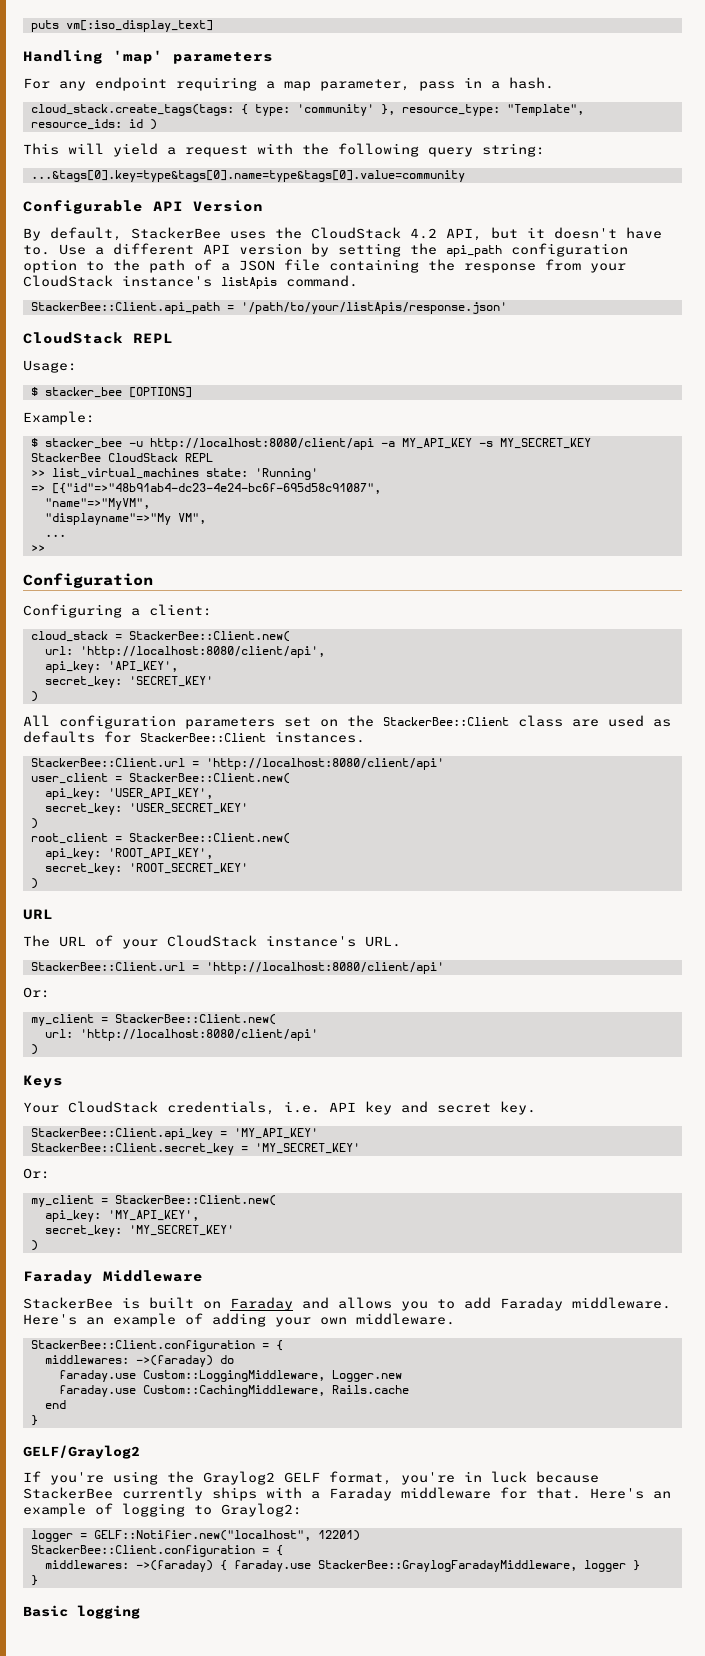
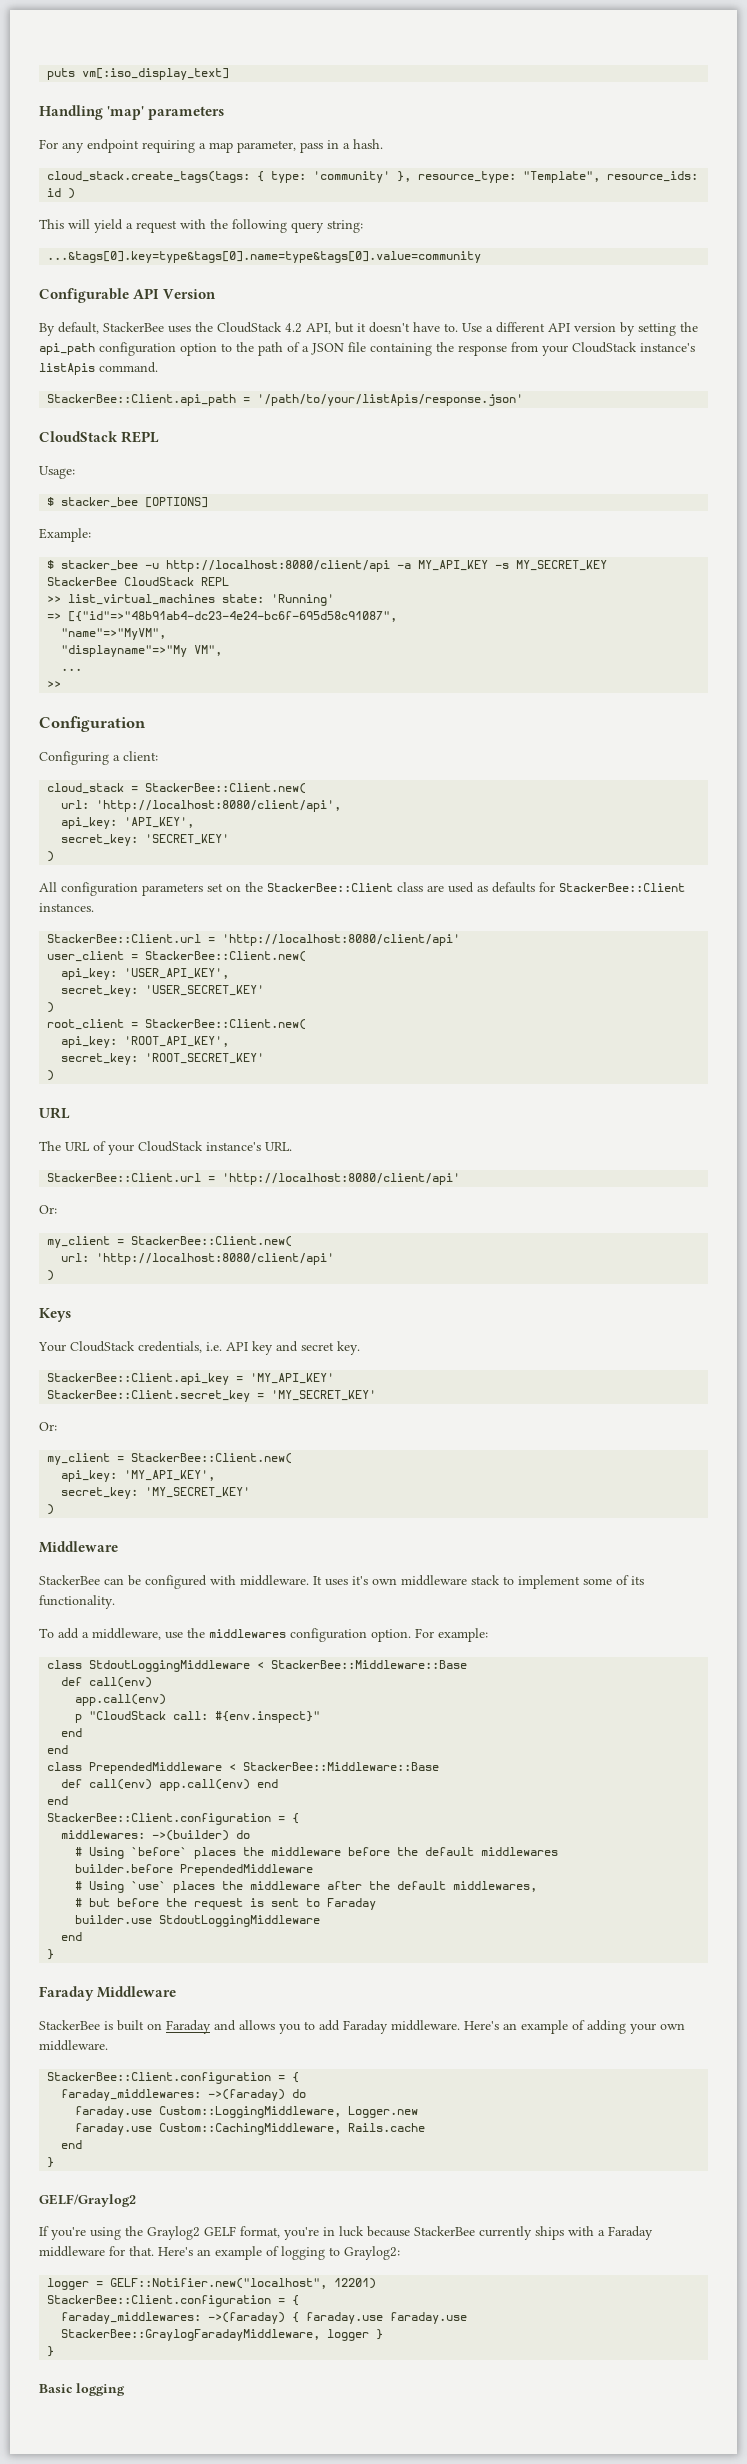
  secret_key: 'MY_SECRET_KEY'
  )
+ Middleware
+ StackerBee can be configured with middleware. It uses it's own middleware stack to implement some of its functionality.
+ To add a middleware, use the middlewares configuration option. For example:
+ class StdoutLoggingMiddleware < StackerBee::Middleware::Base
+ def call(env)
+ app.call(env)
+ p "CloudStack call: #{env.inspect}"
+ end
+ end
+ class PrependedMiddleware < StackerBee::Middleware::Base
+ def call(env) app.call(env) end
+ end
+ StackerBee::Client.configuration = {
+ middlewares: ->(builder) do
+ # Using `before` places the middleware before the default middlewares
+ builder.before PrependedMiddleware
+ # Using `use` places the middleware after the default middlewares,
+ # but before the request is sent to Faraday
+ builder.use StdoutLoggingMiddleware
+ end
+ }
- middlewares: ->(faraday) do
+ faraday_middlewares: ->(faraday) do
- middlewares: ->(faraday) { faraday.use StackerBee::GraylogFaradayMiddleware, logger }
+ faraday_middlewares: ->(faraday) { faraday.use faraday.use StackerBee::GraylogFaradayMiddleware, logger }

